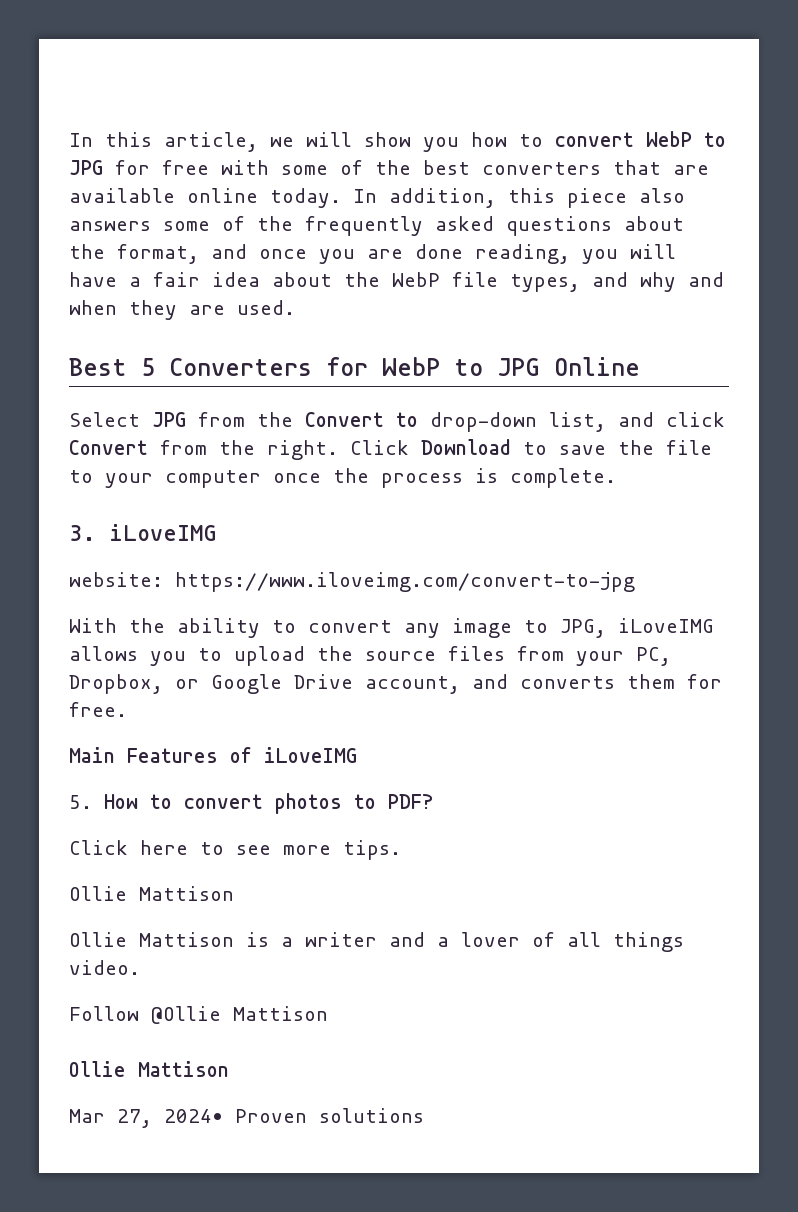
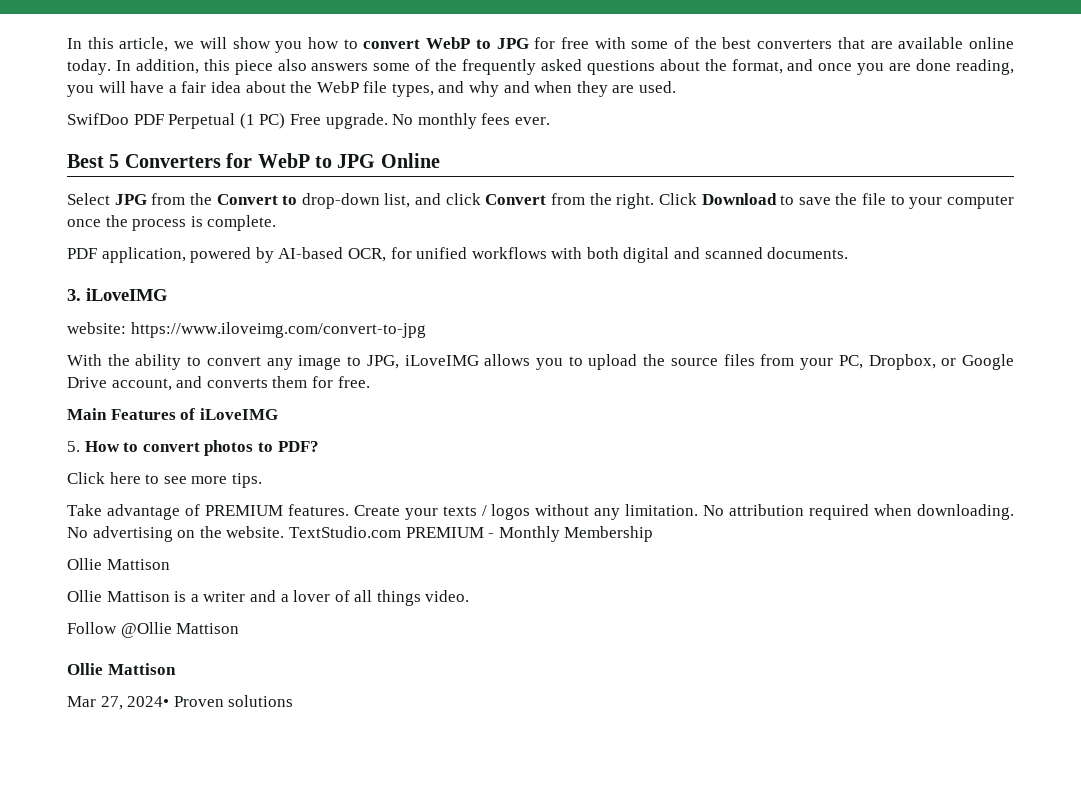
+ SwifDoo PDF Perpetual (1 PC) Free upgrade. No monthly fees ever.
+ PDF application, powered by AI-based OCR, for unified workflows with both digital and scanned documents.
+ Take advantage of PREMIUM features. Create your texts / logos without any limitation. No attribution required when downloading. No advertising on the website. TextStudio.com PREMIUM - Monthly Membership

